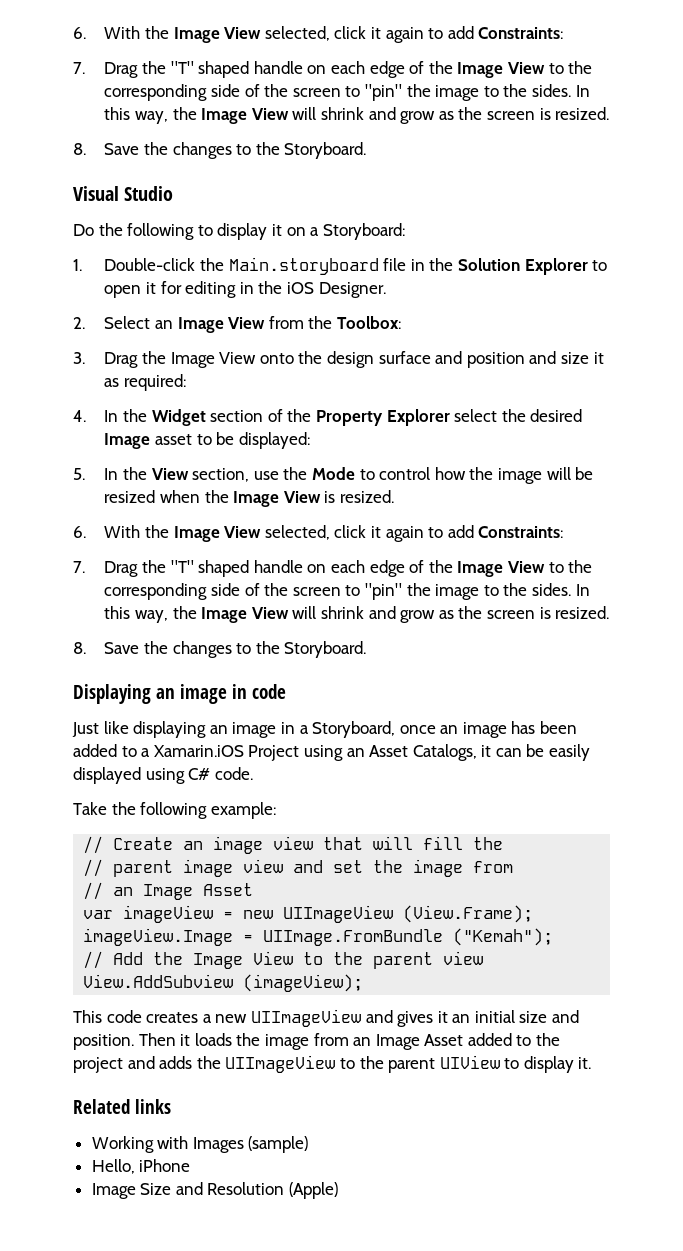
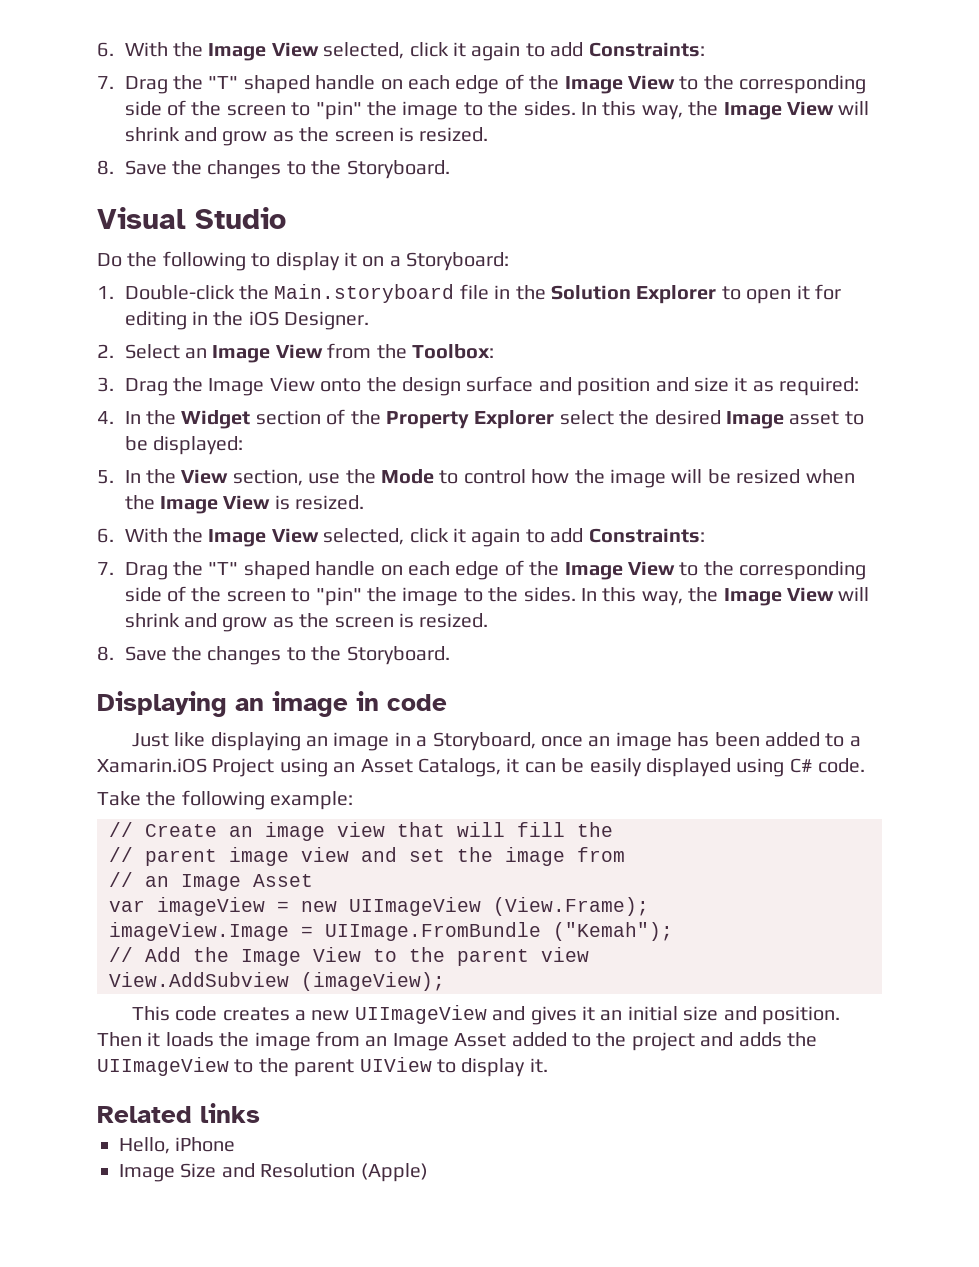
- Working with Images (sample)

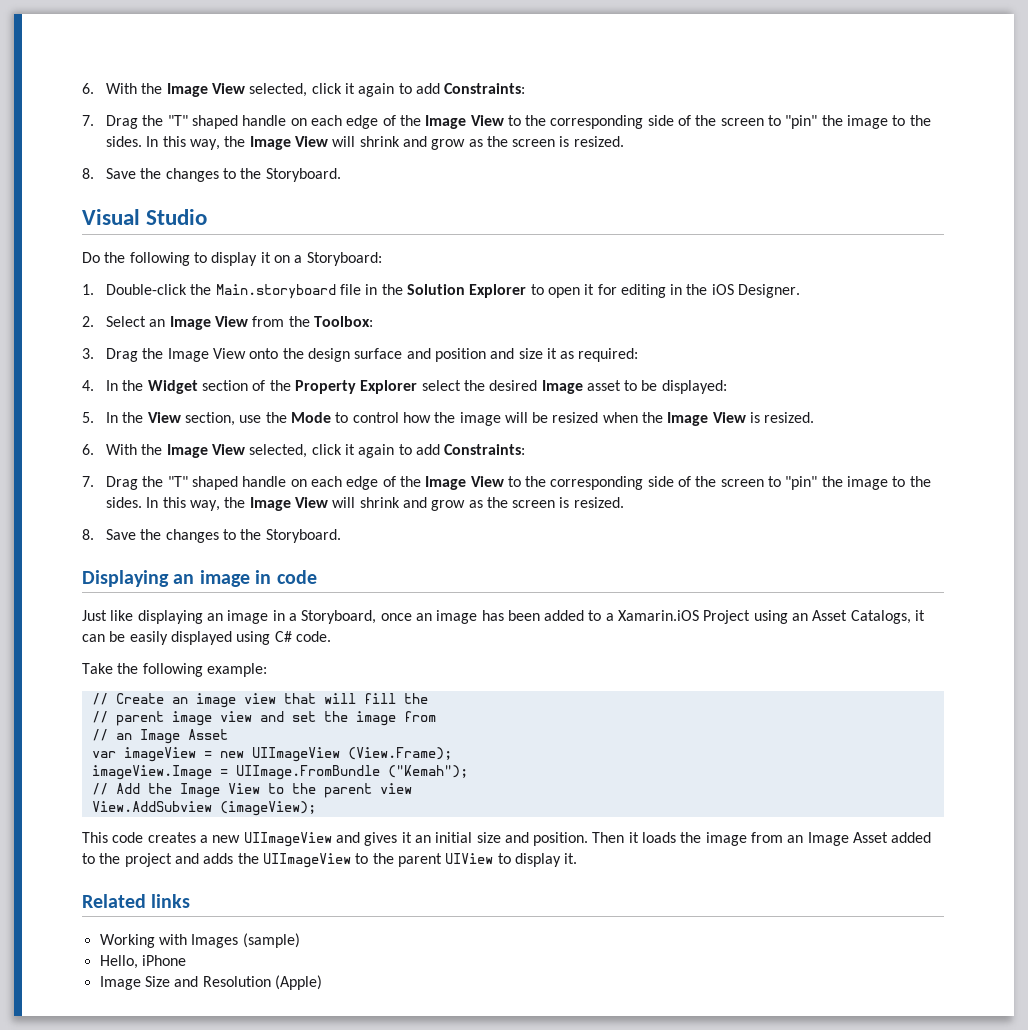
+ Working with Images (sample)

